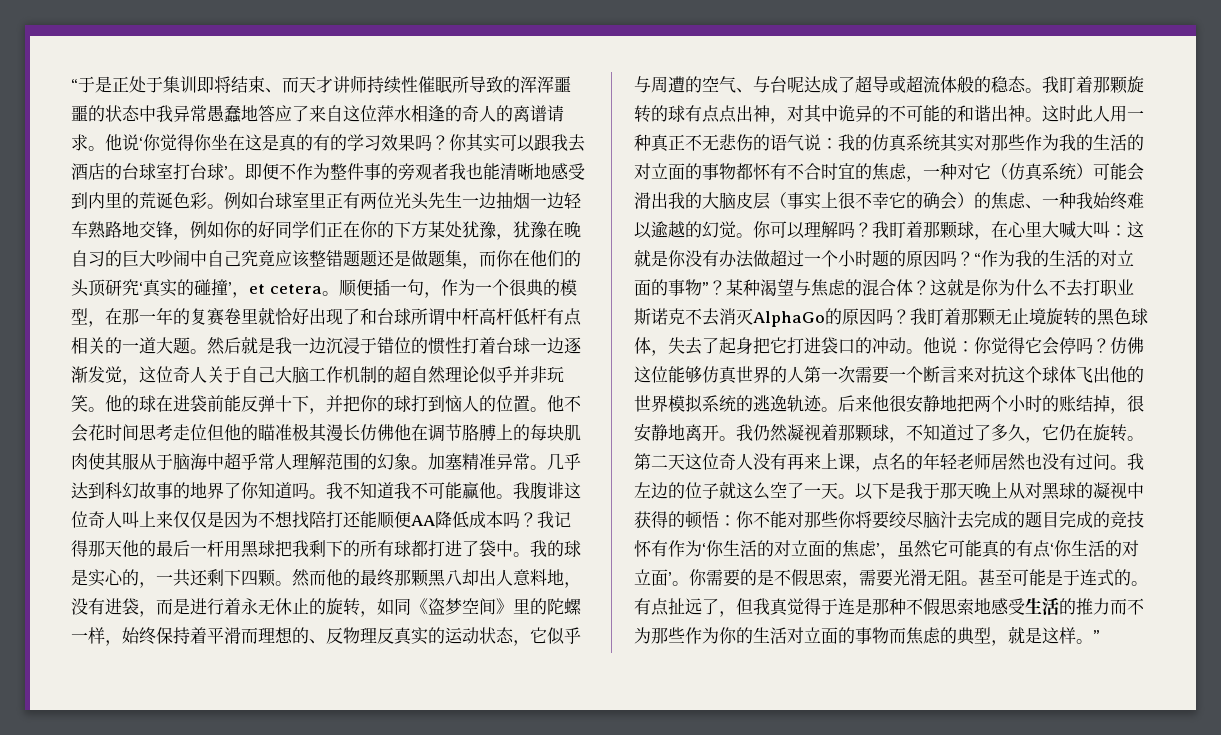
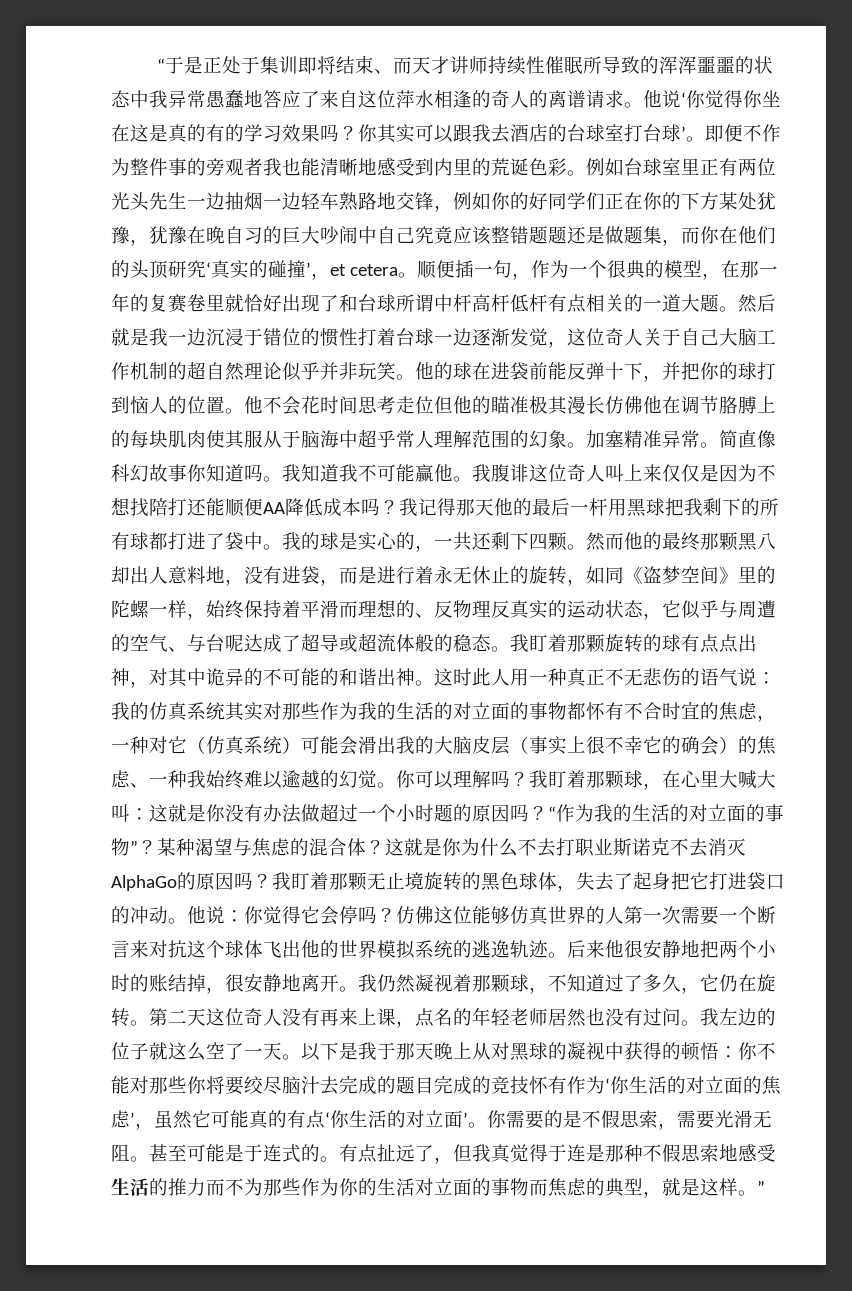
- 几乎达到科幻故事的地界了你知道吗。
+ 简直像科幻故事你知道吗。
- 我不知道我不可能赢他。
+ 我知道我不可能赢他。

